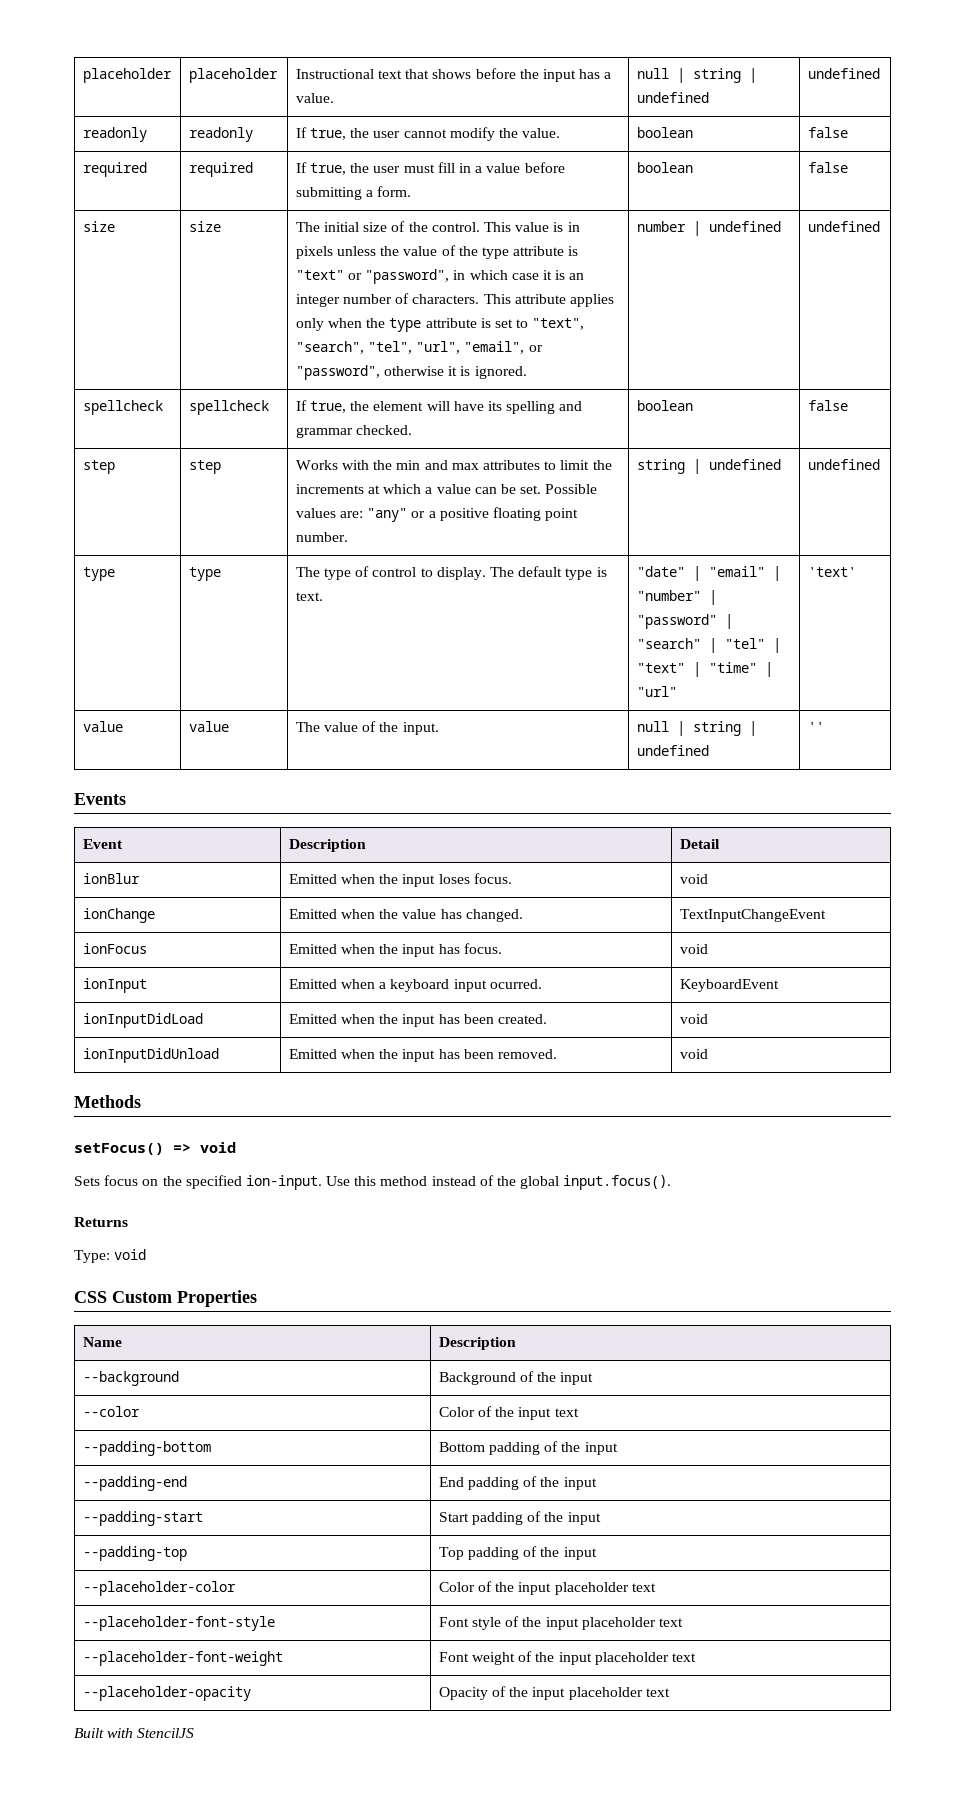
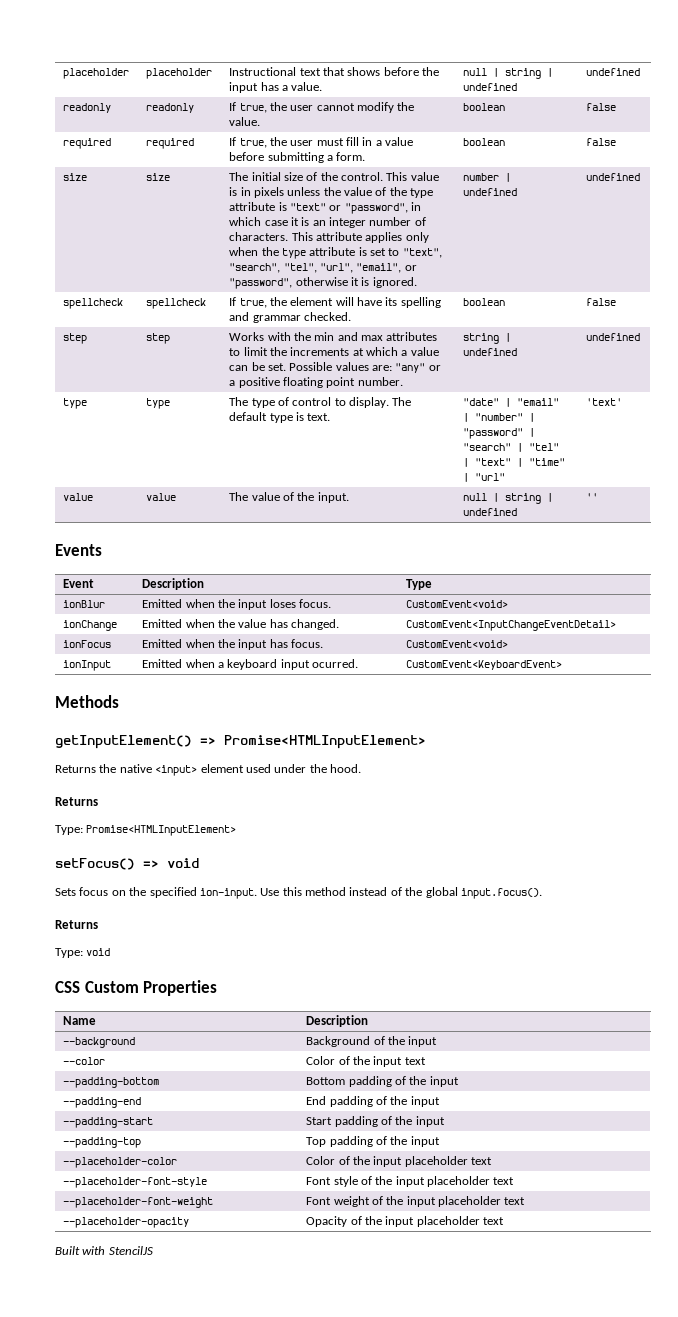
- Event | Description | Detail
+ Event | Description | Type
- ionBlur | Emitted when the input loses focus. | void
+ ionBlur | Emitted when the input loses focus. | CustomEvent<void>
- ionChange | Emitted when the value has changed. | TextInputChangeEvent
+ ionChange | Emitted when the value has changed. | CustomEvent<InputChangeEventDetail>
- ionFocus | Emitted when the input has focus. | void
+ ionFocus | Emitted when the input has focus. | CustomEvent<void>
- ionInput | Emitted when a keyboard input ocurred. | KeyboardEvent
- ionInputDidLoad | Emitted when the input has been created. | void
- ionInputDidUnload | Emitted when the input has been removed. | void
+ ionInput | Emitted when a keyboard input ocurred. | CustomEvent<KeyboardEvent>
  Methods
+ getInputElement() => Promise<HTMLInputElement>
+ Returns the native <input> element used under the hood.
+ Returns
+ Type: Promise<HTMLInputElement>

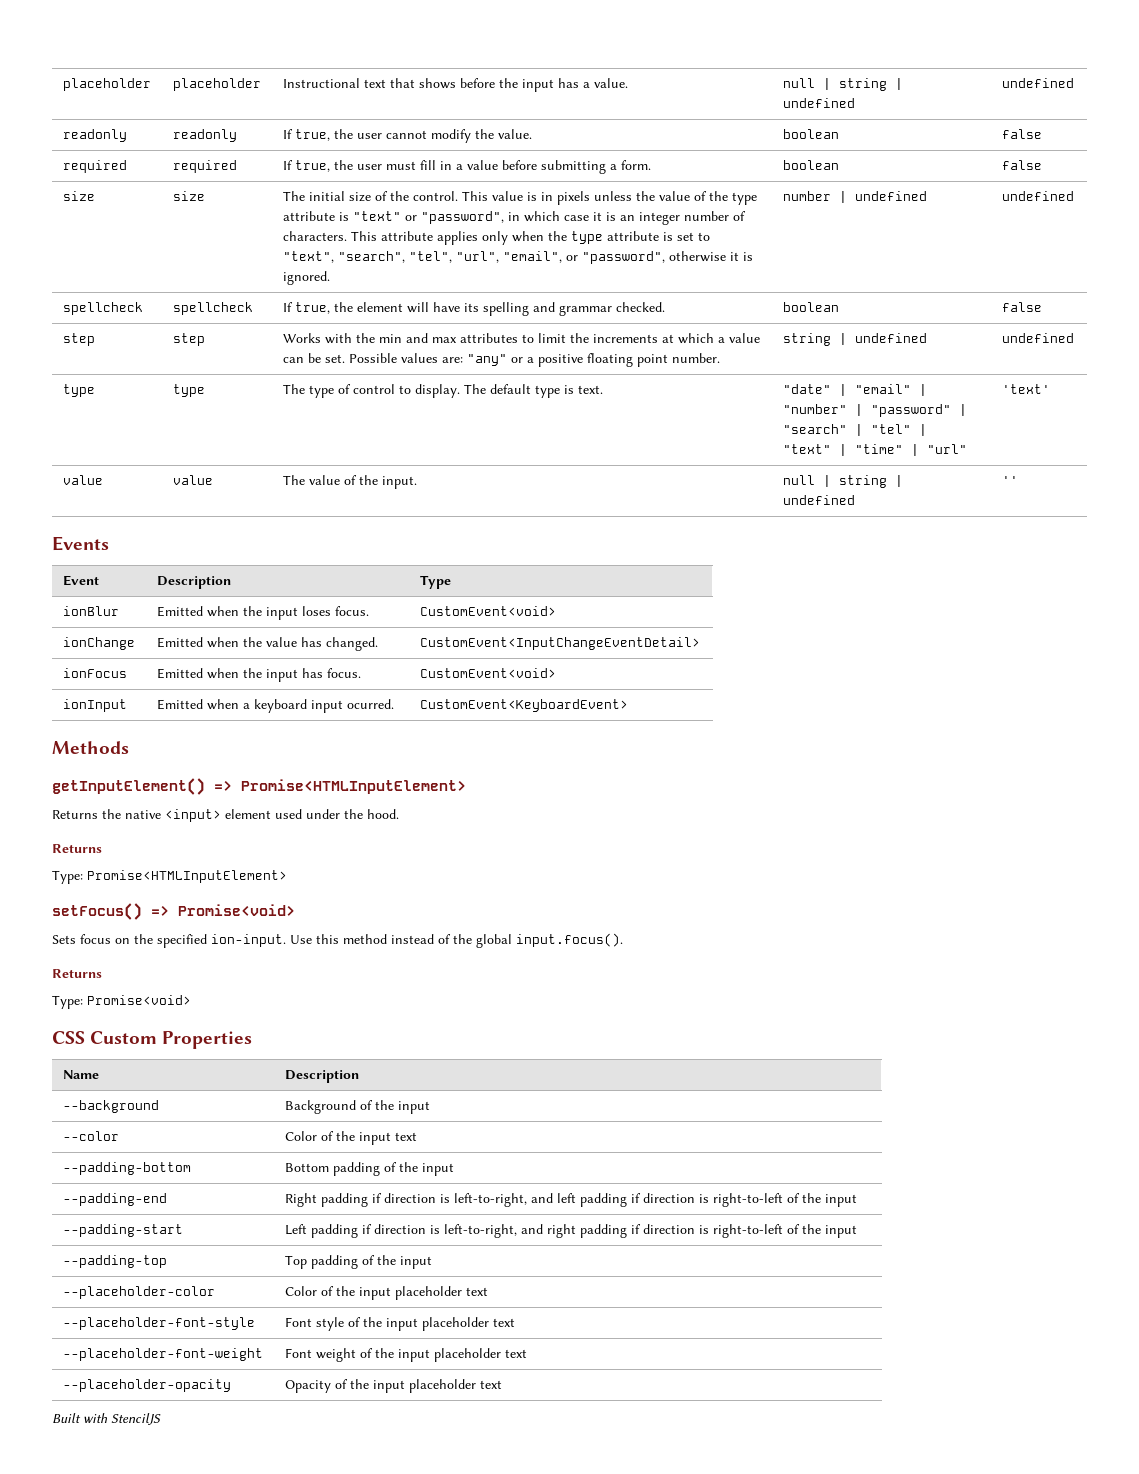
- setFocus() => void
+ setFocus() => Promise<void>
- Type: void
+ Type: Promise<void>
- --padding-end | End padding of the input
- --padding-start | Start padding of the input
+ --padding-end | Right padding if direction is left-to-right, and left padding if direction is right-to-left of the input
+ --padding-start | Left padding if direction is left-to-right, and right padding if direction is right-to-left of the input

